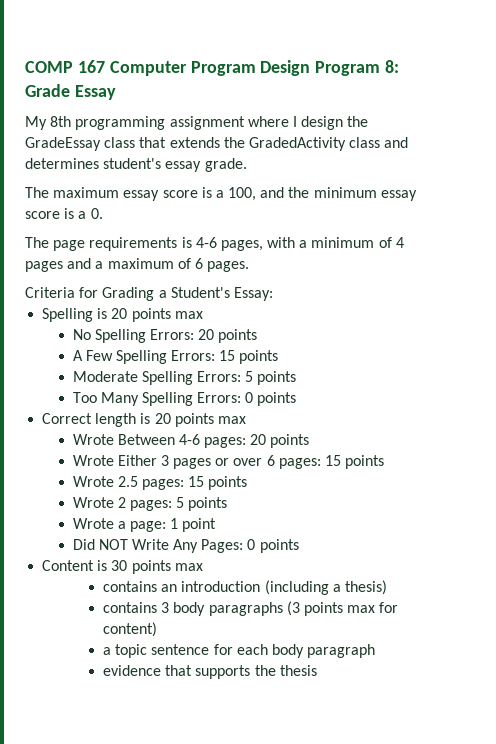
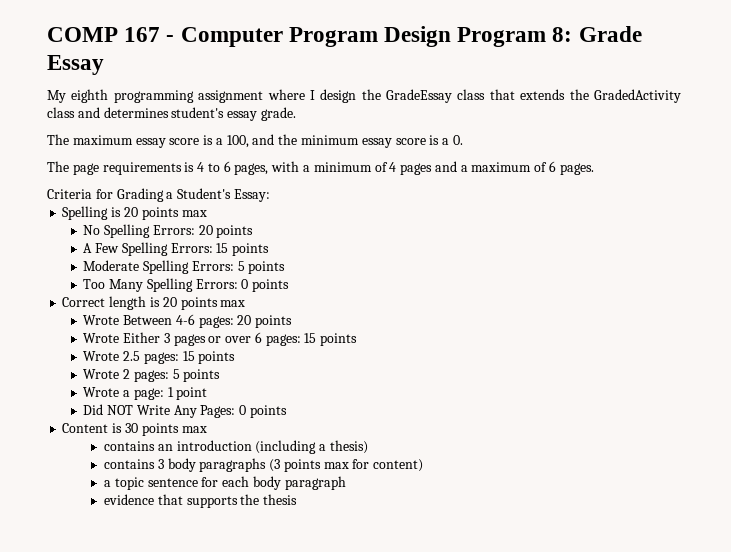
- COMP 167 Computer Program Design Program 8: Grade Essay
+ COMP 167 - Computer Program Design Program 8: Grade Essay
- My 8th programming assignment where I design the GradeEssay class that extends the GradedActivity class and determines student's essay grade.
+ My eighth programming assignment where I design the GradeEssay class that extends the GradedActivity class and determines student's essay grade.
- The page requirements is 4-6 pages, with a minimum of 4 pages and a maximum of 6 pages.
+ The page requirements is 4 to 6 pages, with a minimum of 4 pages and a maximum of 6 pages.

